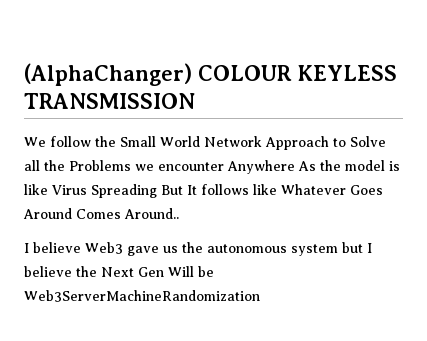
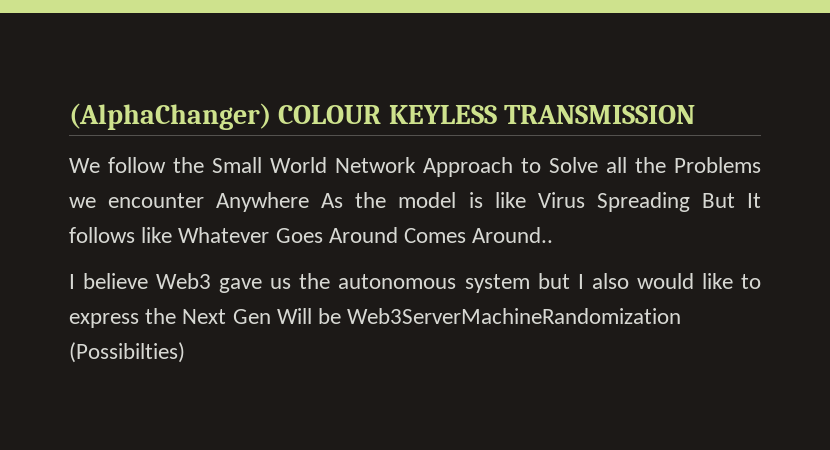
- I believe Web3 gave us the autonomous system but I believe the Next Gen Will be Web3ServerMachineRandomization
+ I believe Web3 gave us the autonomous system but I also would like to express the Next Gen Will be Web3ServerMachineRandomization (Possibilties)

